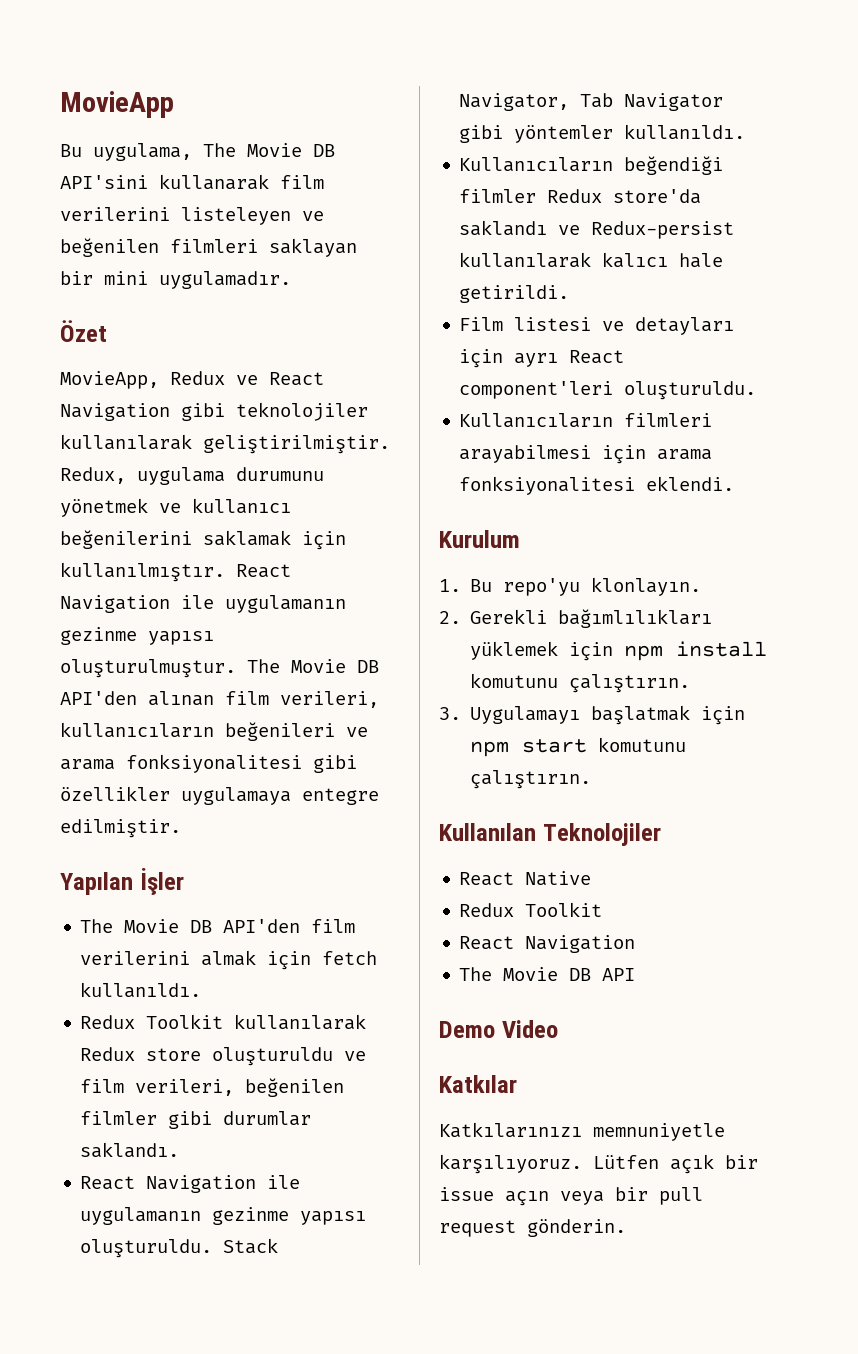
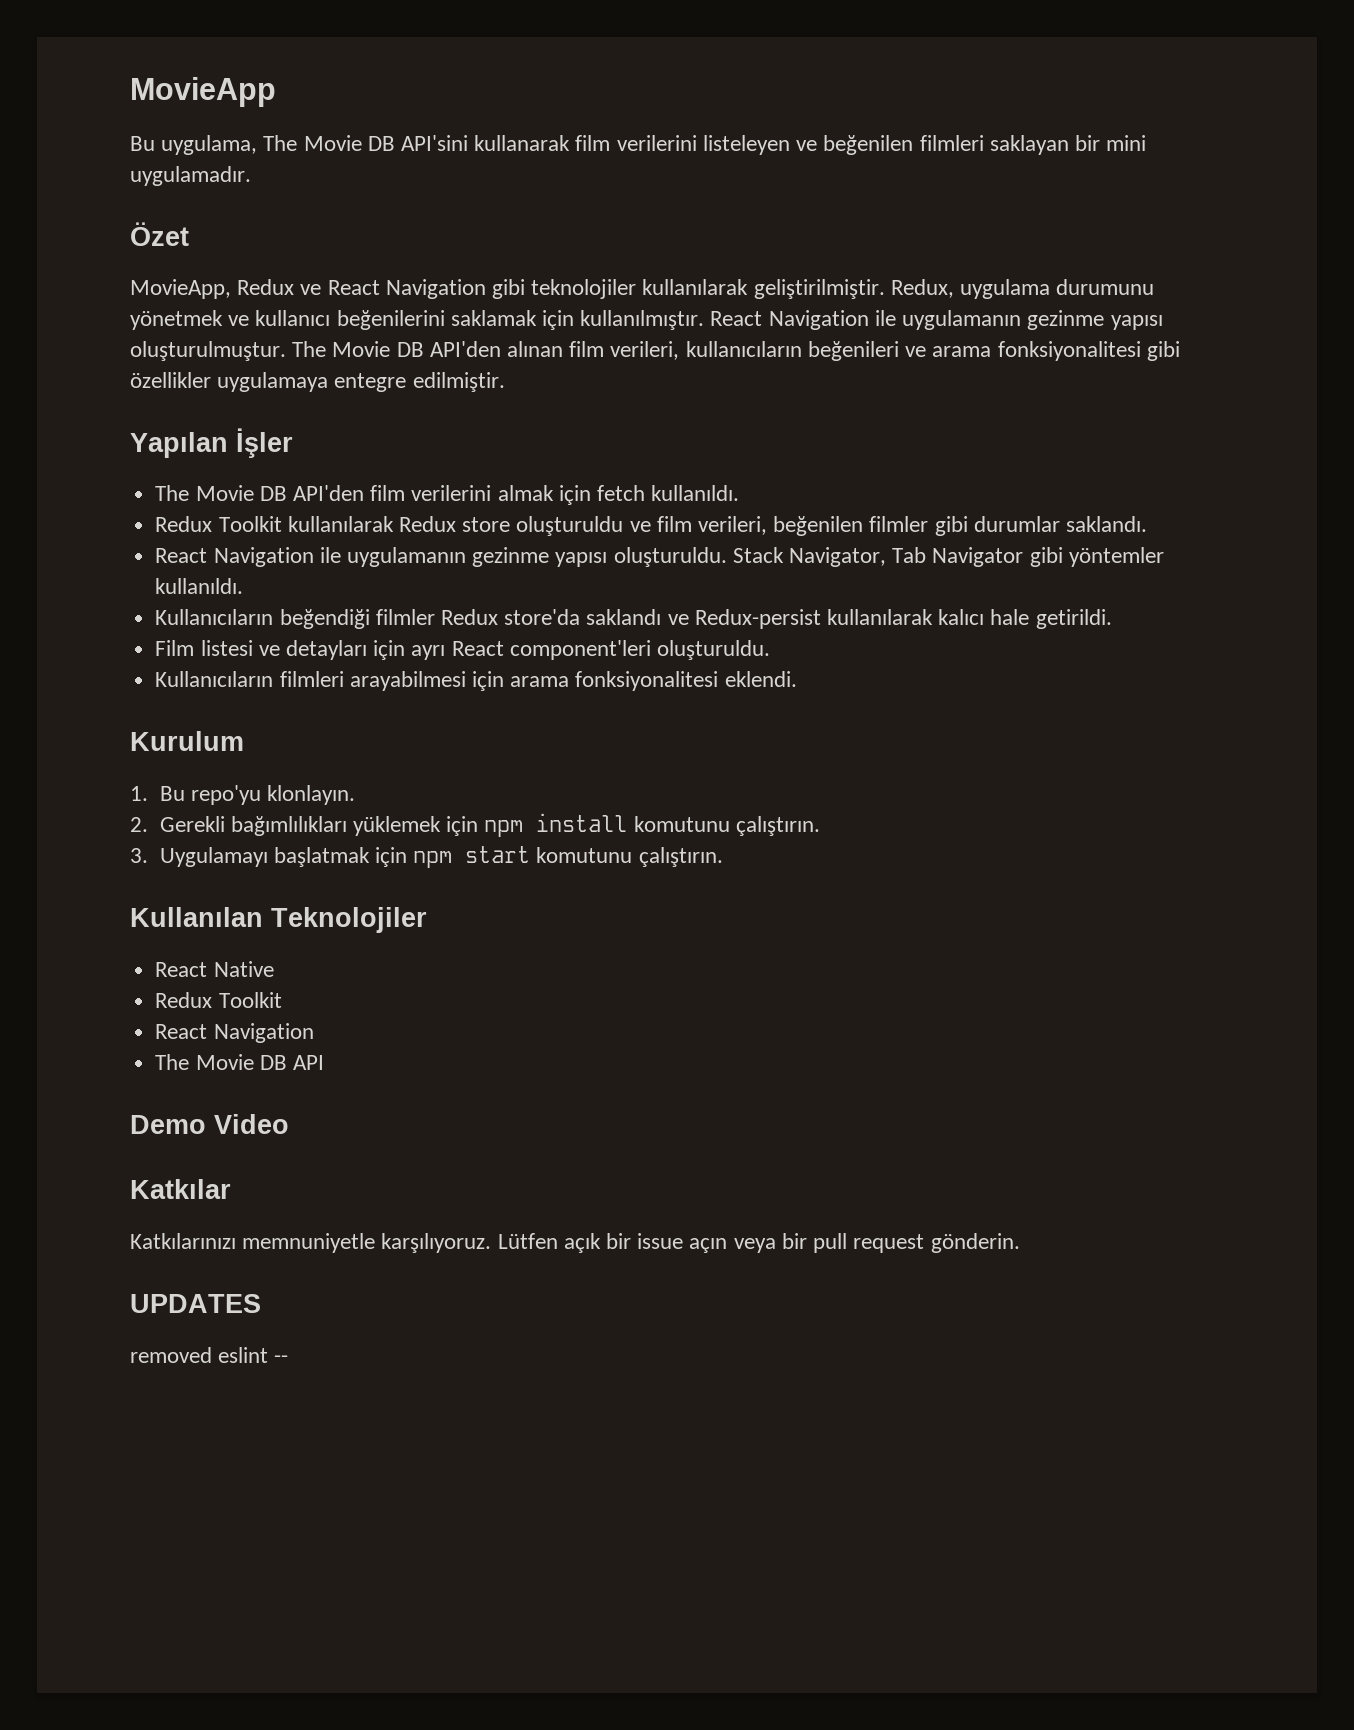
+ UPDATES
+ removed eslint --

